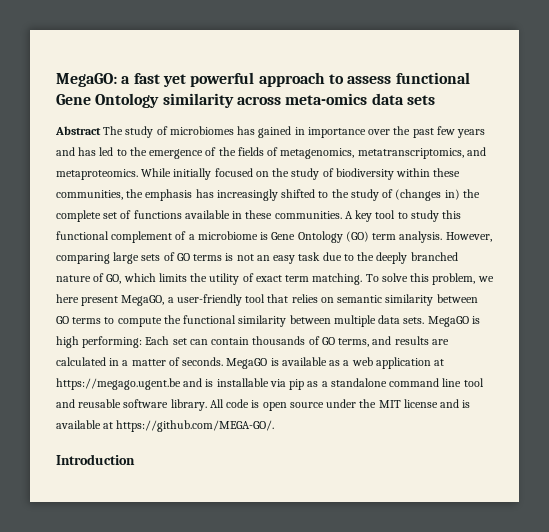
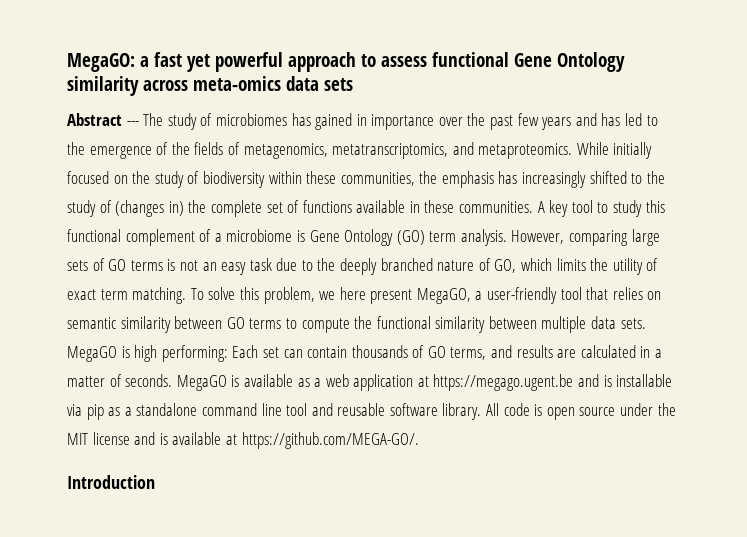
- Abstract The study of microbiomes has gained in importance over the past few years and has led to the emergence of the fields of metagenomics, metatranscriptomics, and metaproteomics.
+ Abstract --- The study of microbiomes has gained in importance over the past few years and has led to the emergence of the fields of metagenomics, metatranscriptomics, and metaproteomics.

